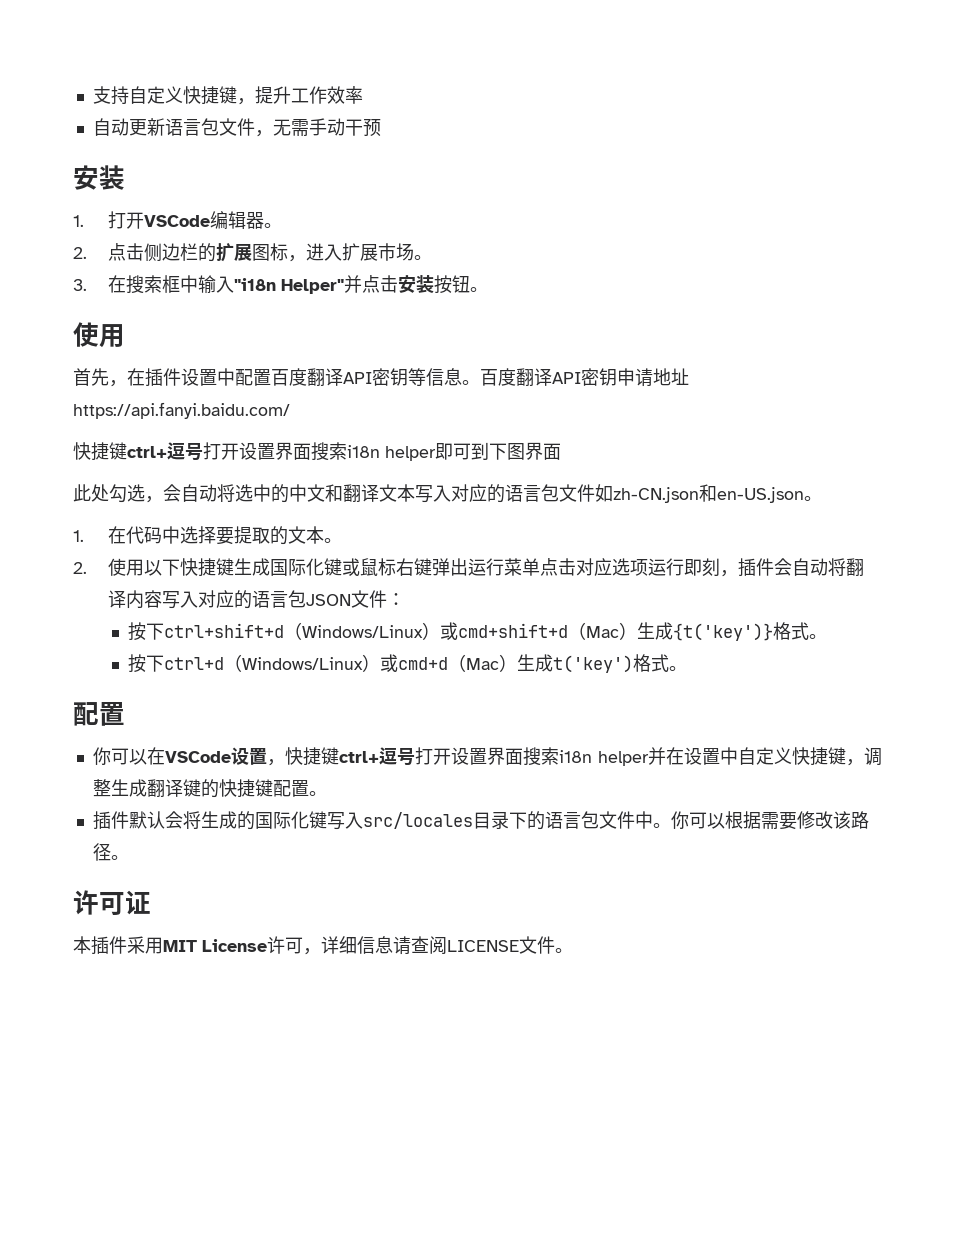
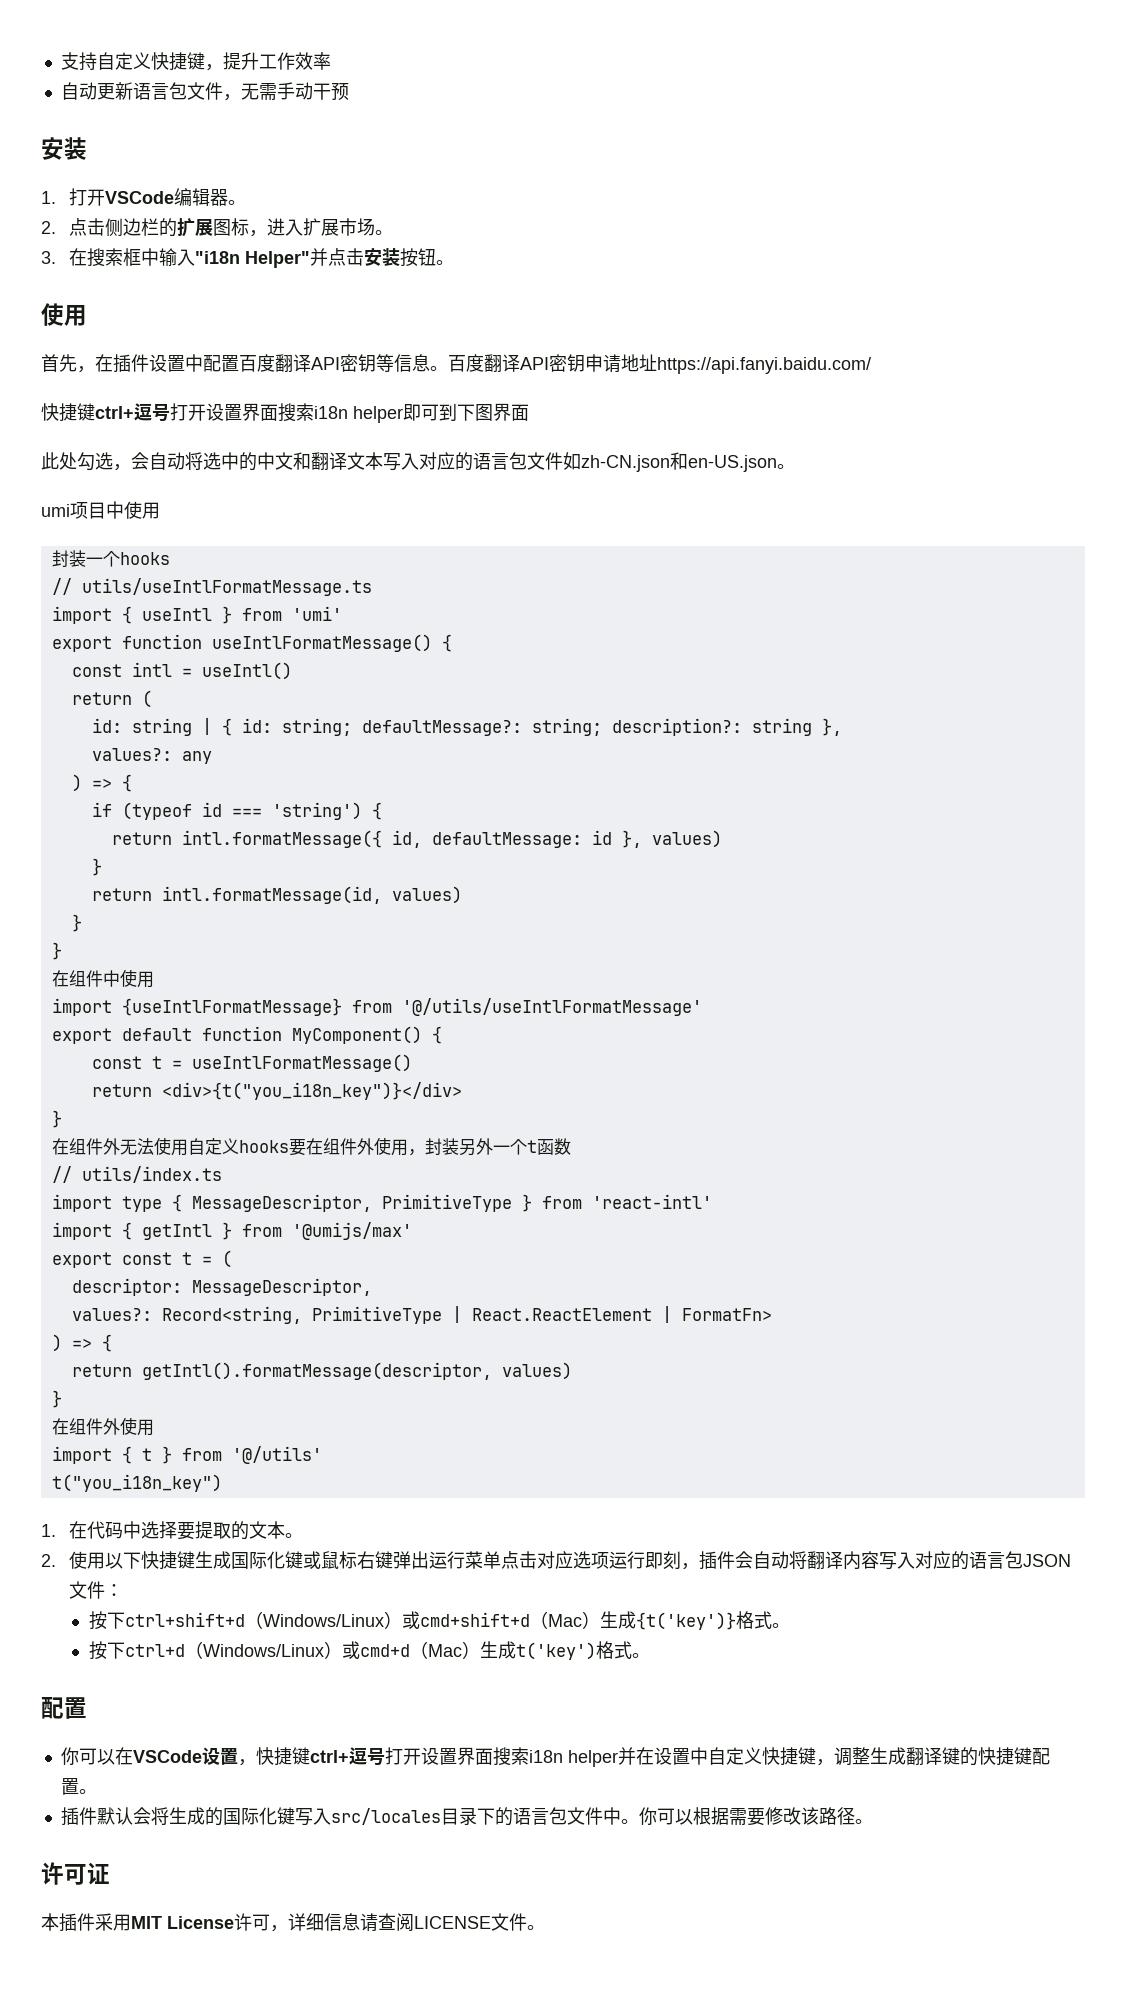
+ umi项目中使用
+ 封装一个hooks
+ // utils/useIntlFormatMessage.ts
+ import { useIntl } from 'umi'
+ export function useIntlFormatMessage() {
+ const intl = useIntl()
+ return (
+ id: string | { id: string; defaultMessage?: string; description?: string },
+ values?: any
+ ) => {
+ if (typeof id === 'string') {
+ return intl.formatMessage({ id, defaultMessage: id }, values)
+ }
+ return intl.formatMessage(id, values)
+ }
+ }
+ 在组件中使用
+ import {useIntlFormatMessage} from '@/utils/useIntlFormatMessage'
+ export default function MyComponent() {
+ const t = useIntlFormatMessage()
+ return <div>{t("you_i18n_key")}</div>
+ }
+ 在组件外无法使用自定义hooks要在组件外使用，封装另外一个t函数
+ // utils/index.ts
+ import type { MessageDescriptor, PrimitiveType } from 'react-intl'
+ import { getIntl } from '@umijs/max'
+ export const t = (
+ descriptor: MessageDescriptor,
+ values?: Record<string, PrimitiveType | React.ReactElement | FormatFn>
+ ) => {
+ return getIntl().formatMessage(descriptor, values)
+ }
+ 在组件外使用
+ import { t } from '@/utils'
+ t("you_i18n_key")

